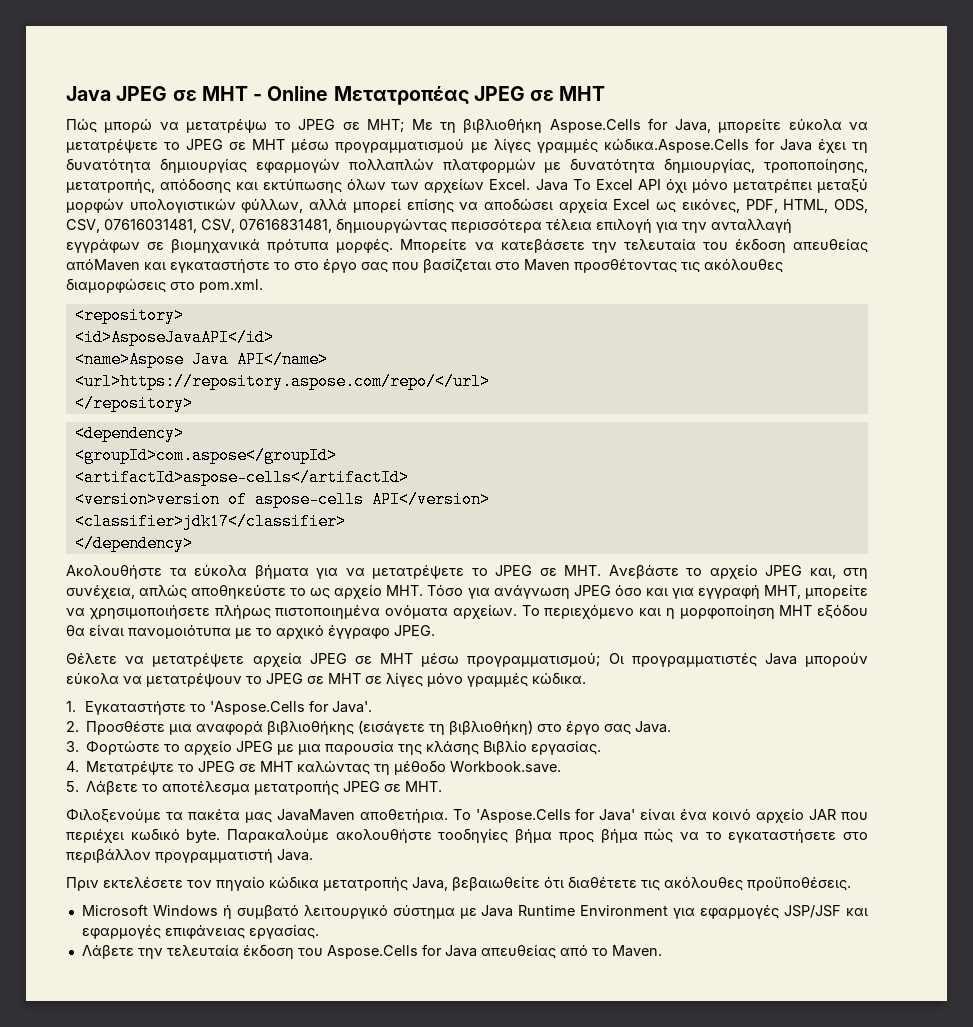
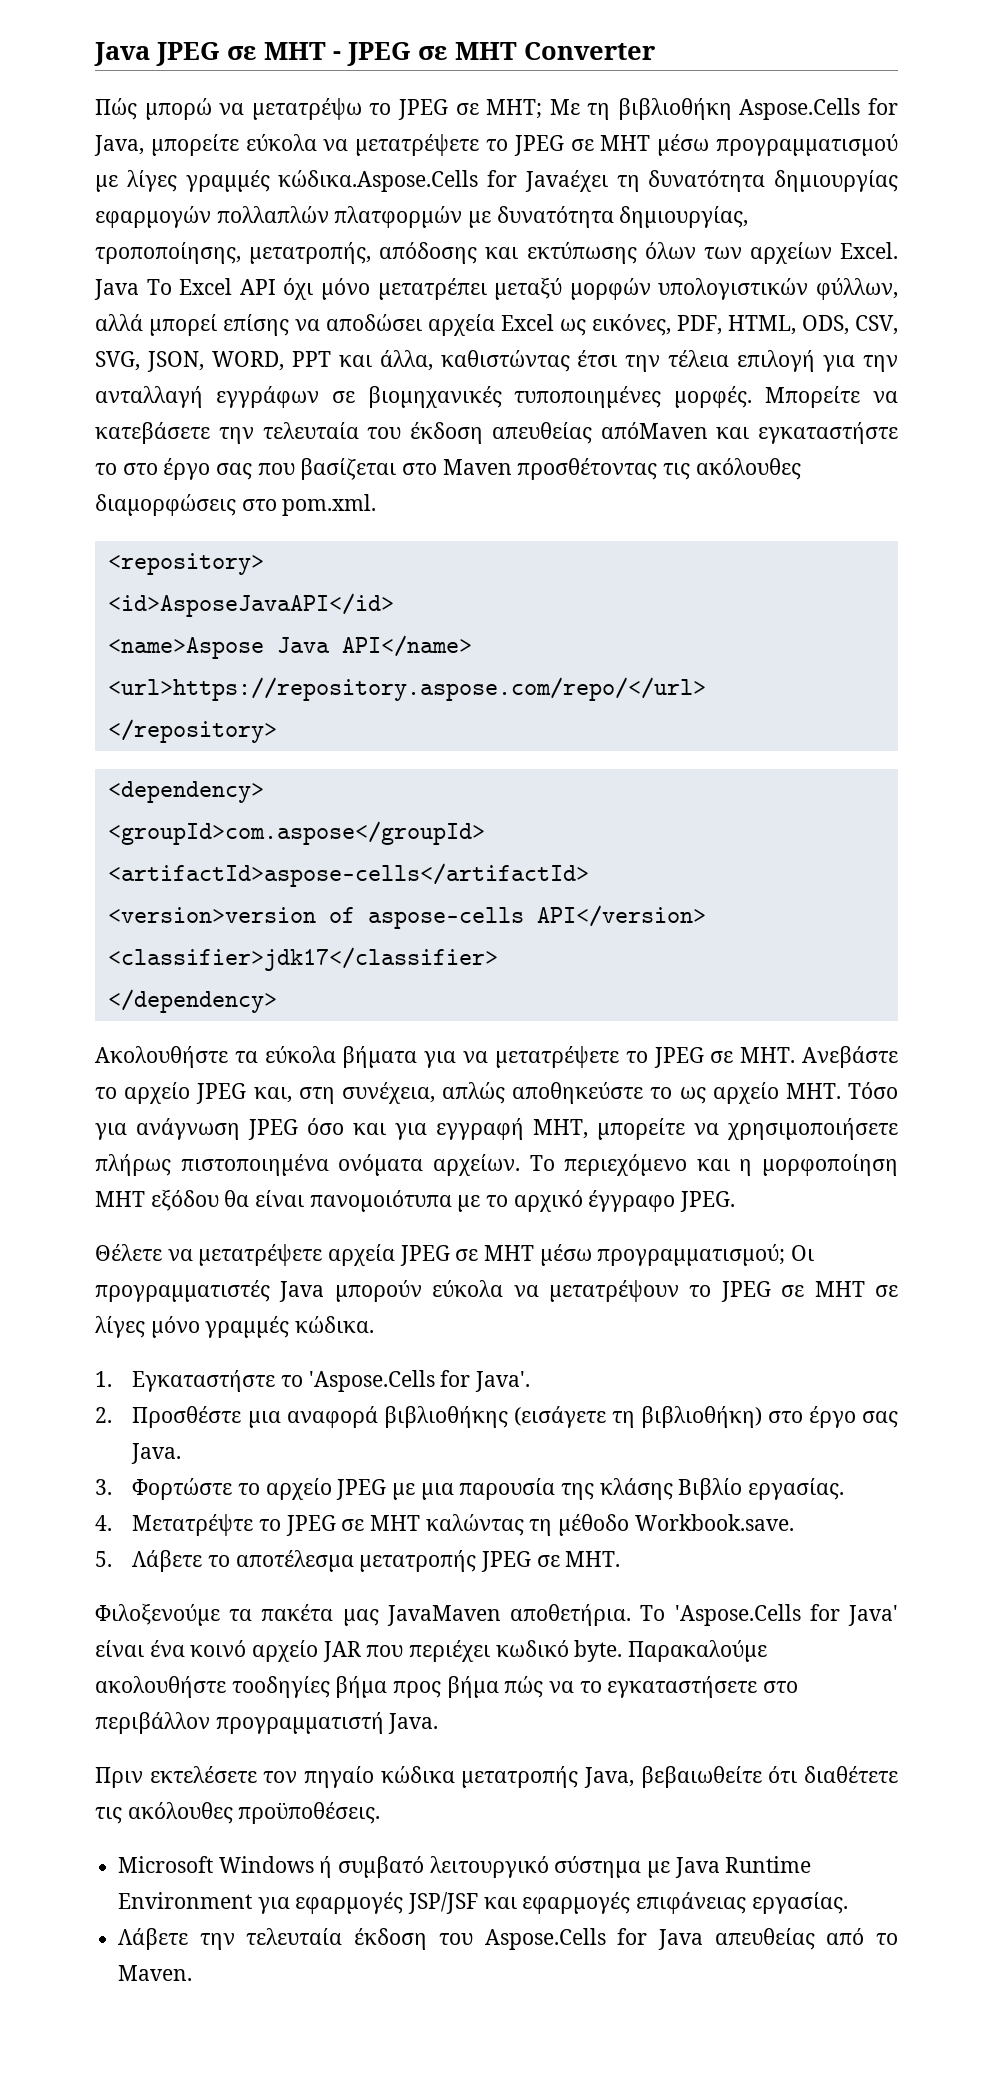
- Java JPEG σε MHT - Online Μετατροπέας JPEG σε MHT
+ Java JPEG σε MHT - JPEG σε MHT Converter
- Πώς μπορώ να μετατρέψω το JPEG σε MHT; Με τη βιβλιοθήκη Aspose.Cells for Java, μπορείτε εύκολα να μετατρέψετε το JPEG σε MHT μέσω προγραμματισμού με λίγες γραμμές κώδικα.Aspose.Cells for Java έχει τη δυνατότητα δημιουργίας εφαρμογών πολλαπλών πλατφορμών με δυνατότητα δημιουργίας, τροποποίησης, μετατροπής, απόδοσης και εκτύπωσης όλων των αρχείων Excel.
+ Πώς μπορώ να μετατρέψω το JPEG σε MHT; Με τη βιβλιοθήκη Aspose.Cells for Java, μπορείτε εύκολα να μετατρέψετε το JPEG σε MHT μέσω προγραμματισμού με λίγες γραμμές κώδικα.Aspose.Cells for Javaέχει τη δυνατότητα δημιουργίας εφαρμογών πολλαπλών πλατφορμών με δυνατότητα δημιουργίας, τροποποίησης, μετατροπής, απόδοσης και εκτύπωσης όλων των αρχείων Excel.
- Java Το Excel API όχι μόνο μετατρέπει μεταξύ μορφών υπολογιστικών φύλλων, αλλά μπορεί επίσης να αποδώσει αρχεία Excel ως εικόνες, PDF, HTML, ODS, CSV, 07616031481, CSV, 07616831481, δημιουργώντας περισσότερα τέλεια επιλογή για την ανταλλαγή εγγράφων σε βιομηχανικά πρότυπα μορφές.
+ Java Το Excel API όχι μόνο μετατρέπει μεταξύ μορφών υπολογιστικών φύλλων, αλλά μπορεί επίσης να αποδώσει αρχεία Excel ως εικόνες, PDF, HTML, ODS, CSV, SVG, JSON, WORD, PPT και άλλα, καθιστώντας έτσι την τέλεια επιλογή για την ανταλλαγή εγγράφων σε βιομηχανικές τυποποιημένες μορφές.

